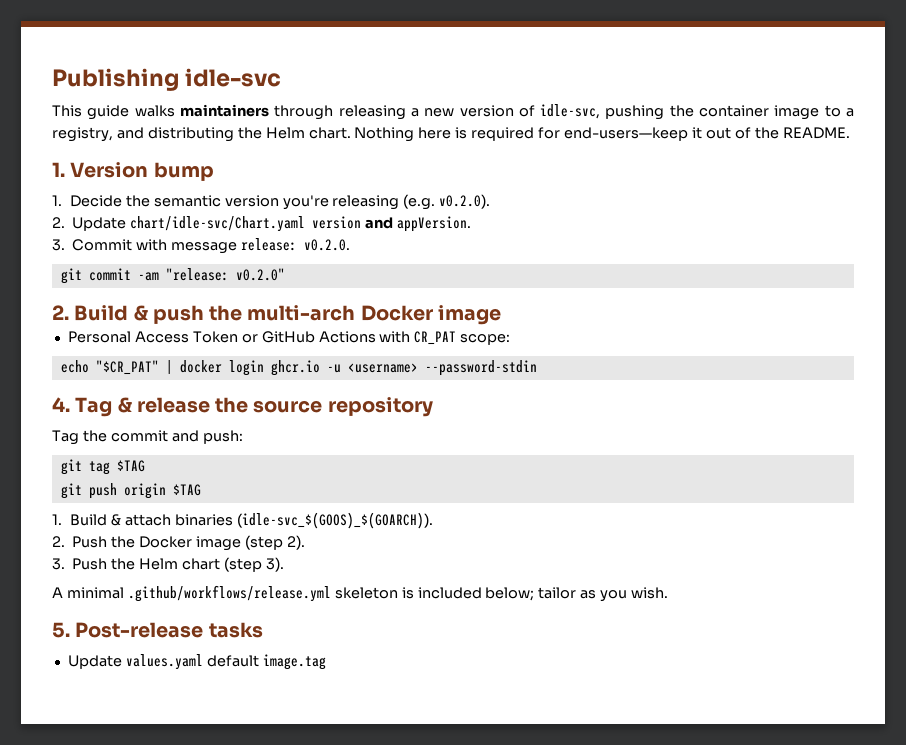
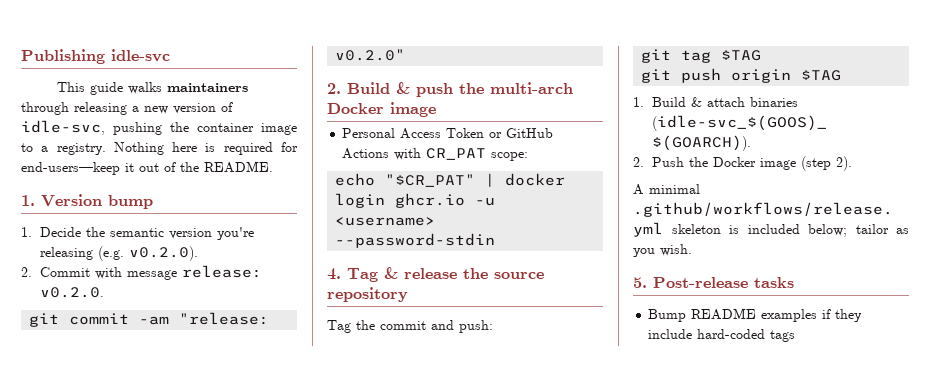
- This guide walks maintainers through releasing a new version of idle-svc, pushing the container image to a registry, and distributing the Helm chart.
+ This guide walks maintainers through releasing a new version of idle-svc, pushing the container image to a registry.
- 2. Update chart/idle-svc/Chart.yaml version and appVersion.
- 3. Commit with message release: v0.2.0.
+ 2. Commit with message release: v0.2.0.
- 3. Push the Helm chart (step 3).
- Update values.yaml default image.tag
+ Bump README examples if they include hard-coded tags

